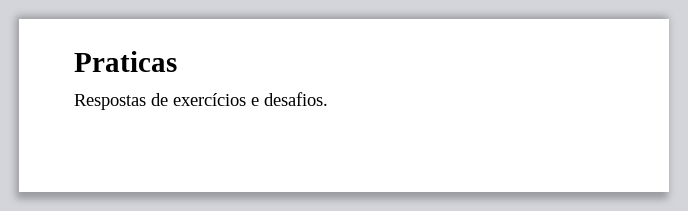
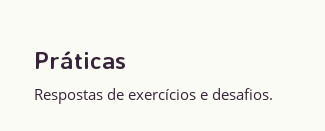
- Praticas
+ Práticas

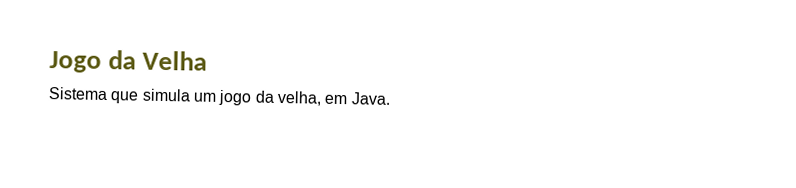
- Práticas
- Respostas de exercícios e desafios.
+ Jogo da Velha
+ Sistema que simula um jogo da velha, em Java.

